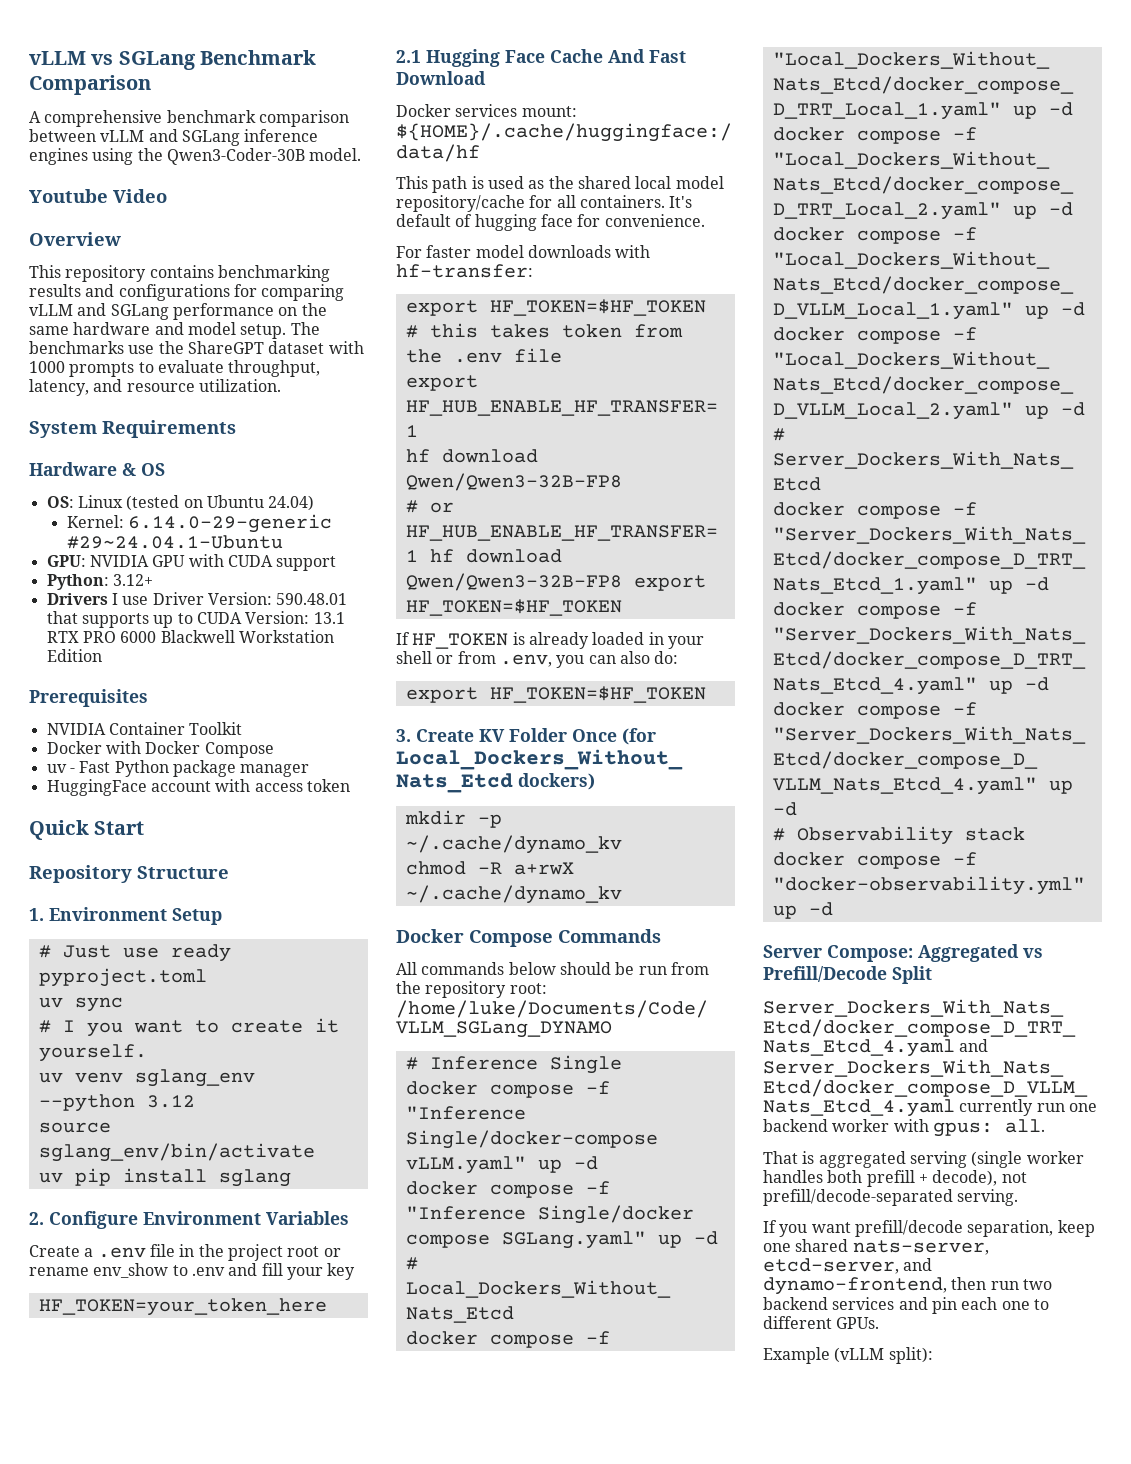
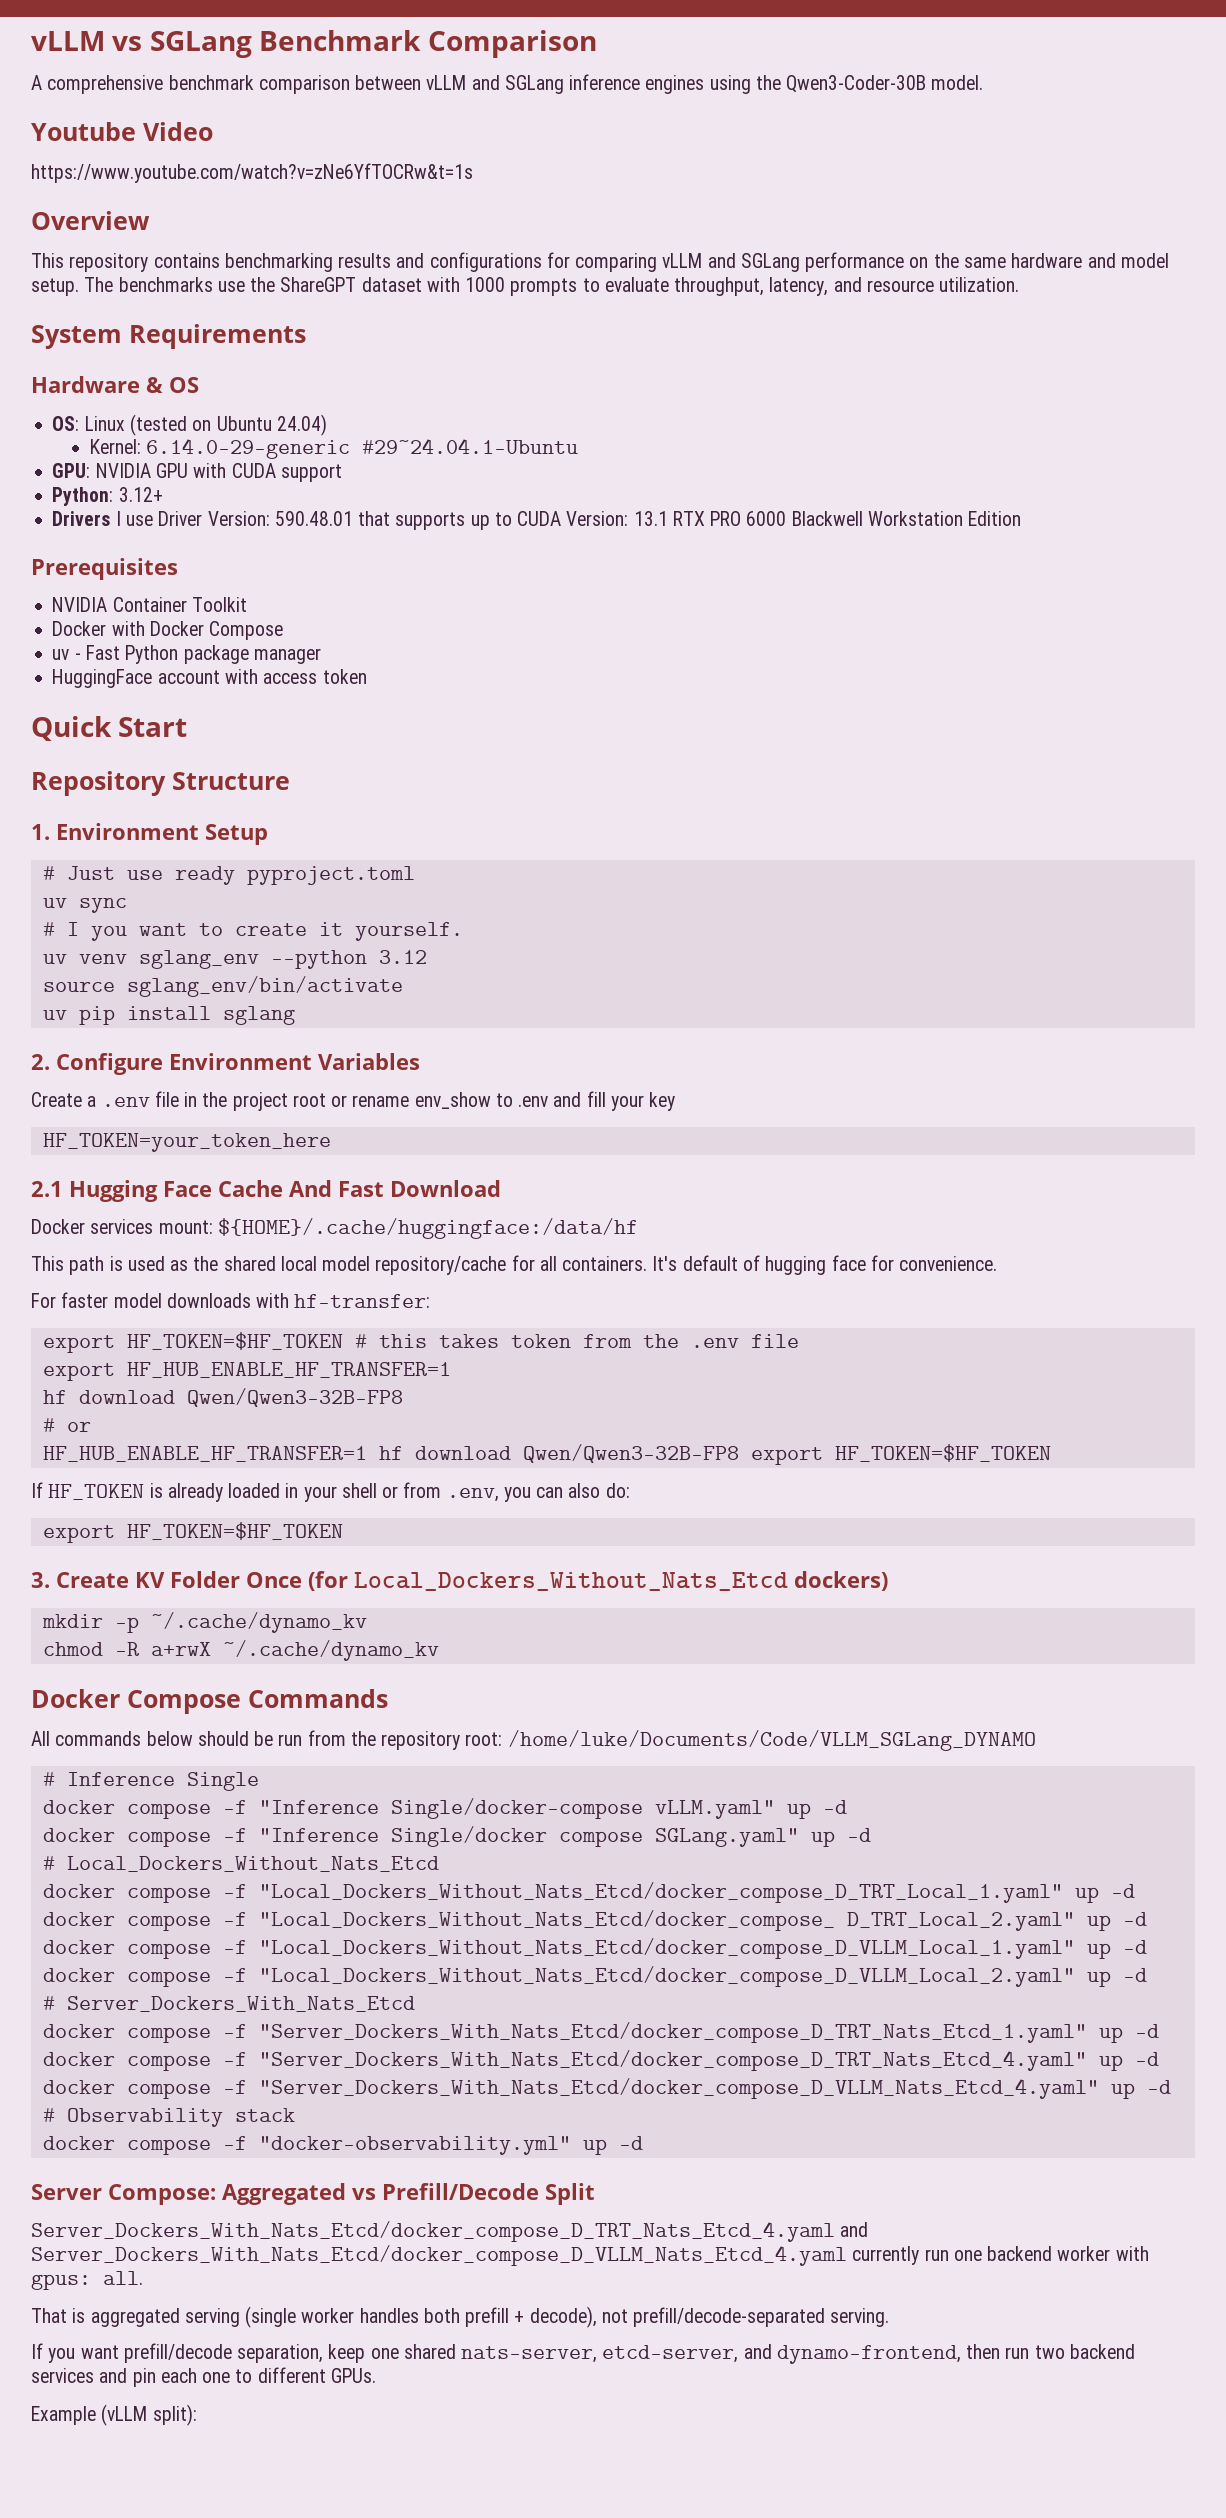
+ https://www.youtube.com/watch?v=zNe6YfTOCRw&t=1s

